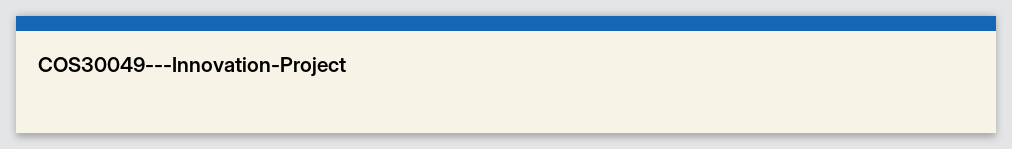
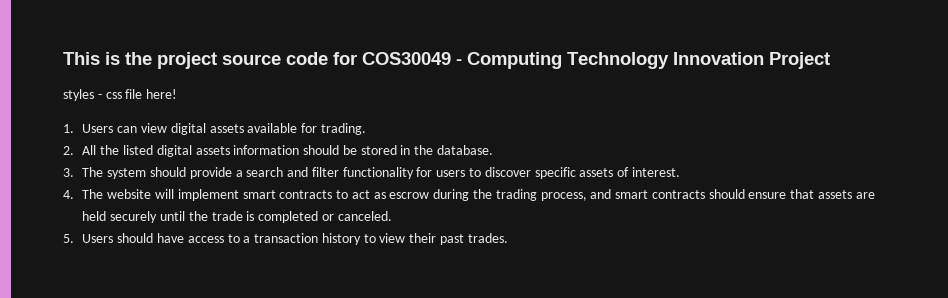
- COS30049---Innovation-Project
+ This is the project source code for COS30049 - Computing Technology Innovation Project
+ styles - css file here!
+ 1. Users can view digital assets available for trading.
+ 2. All the listed digital assets information should be stored in the database.
+ 3. The system should provide a search and filter functionality for users to discover specific assets of interest.
+ 4. The website will implement smart contracts to act as escrow during the trading process, and smart contracts should ensure that assets are held securely until the trade is completed or canceled.
+ 5. Users should have access to a transaction history to view their past trades.

